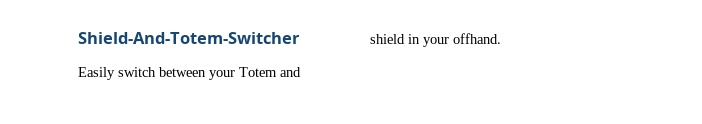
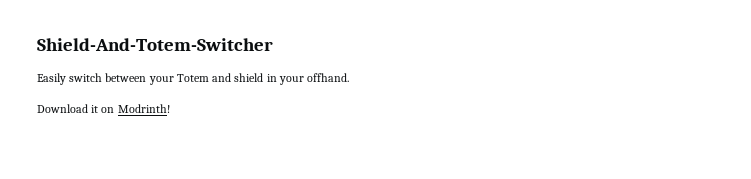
+ Download it on Modrinth!

